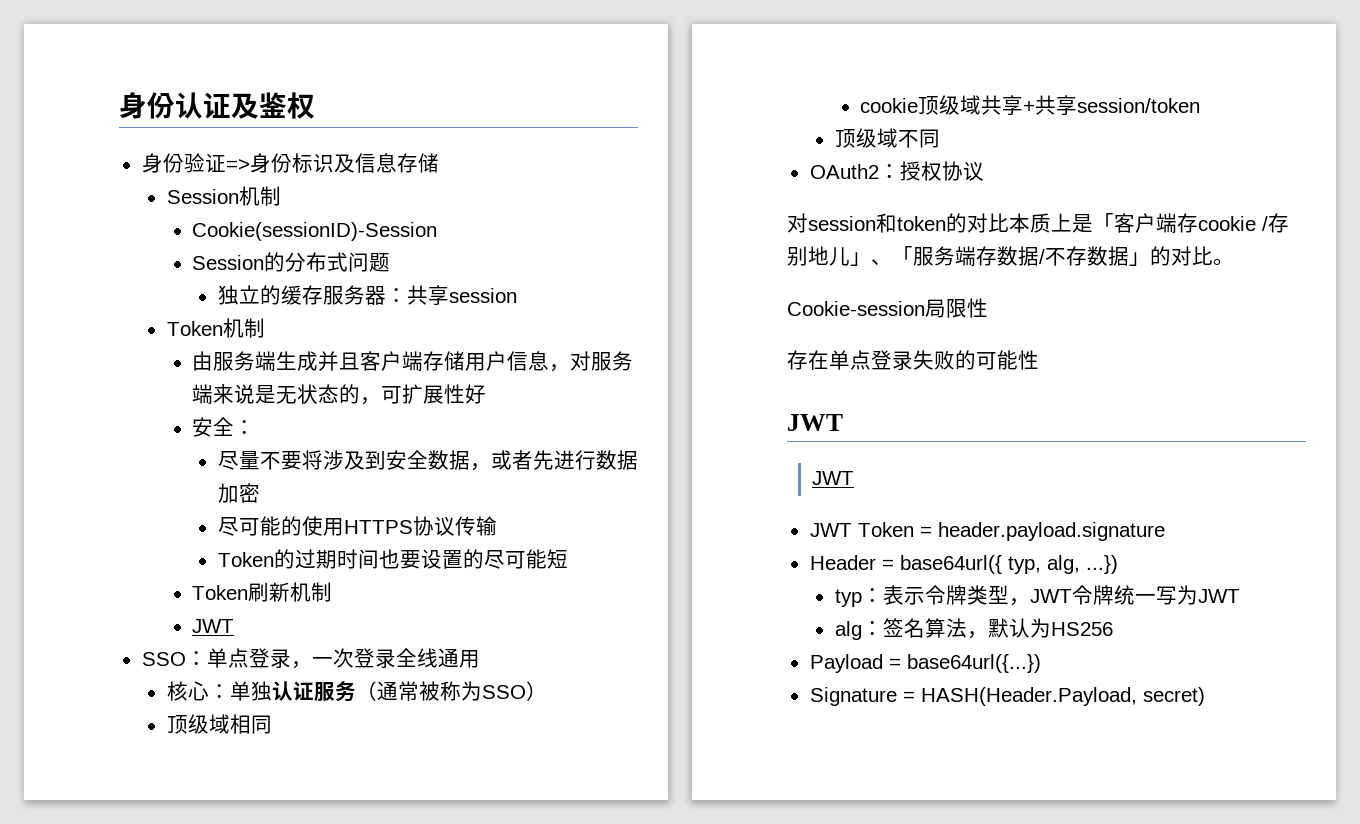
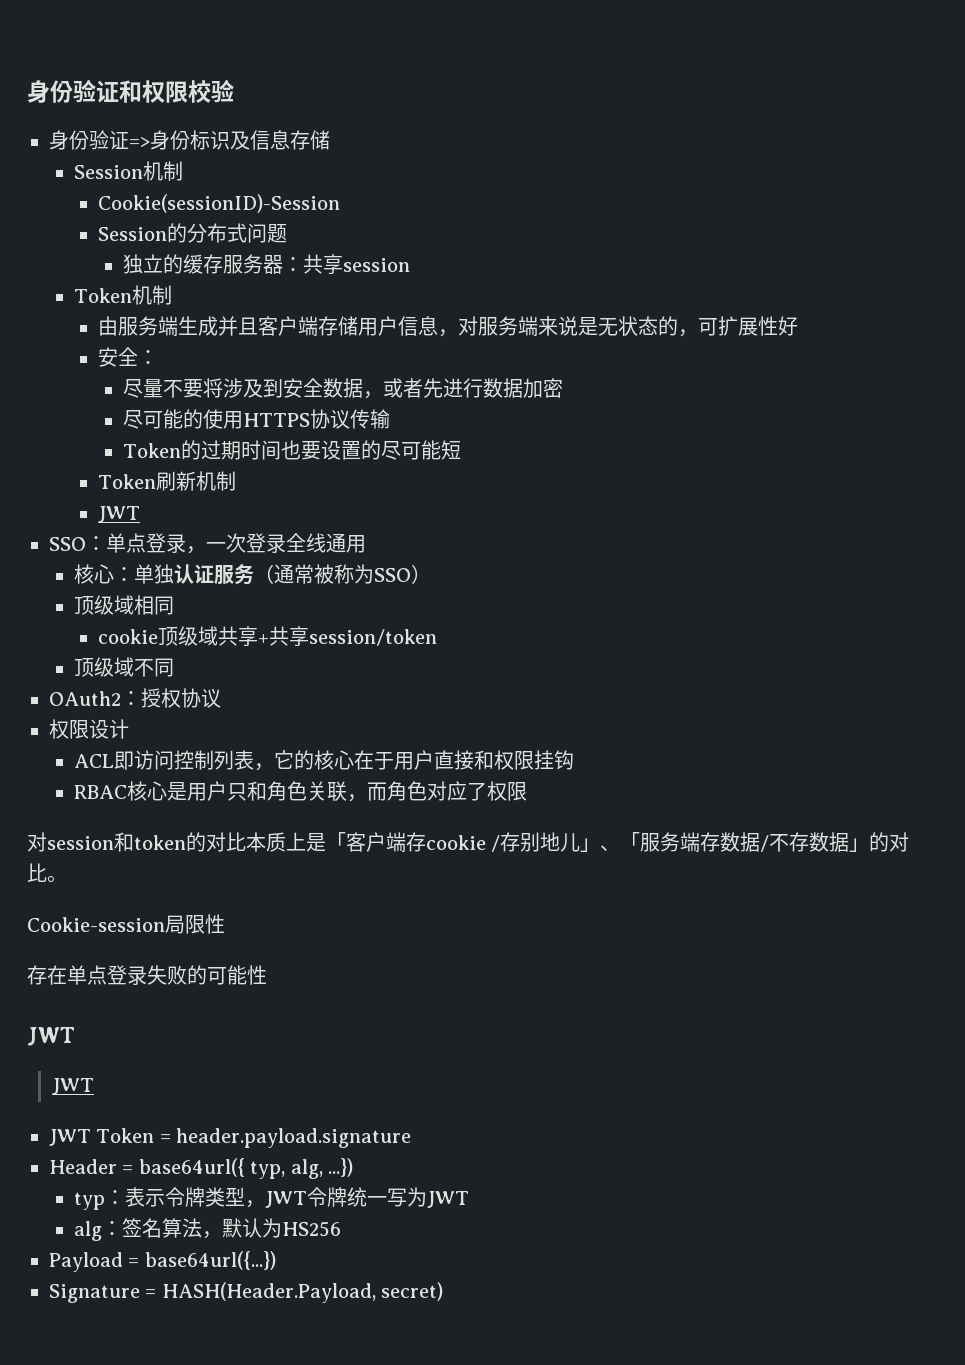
- 身份认证及鉴权
+ 身份验证和权限校验
+ 权限设计
+ ACL即访问控制列表，它的核心在于用户直接和权限挂钩
+ RBAC核心是用户只和角色关联，而角色对应了权限

